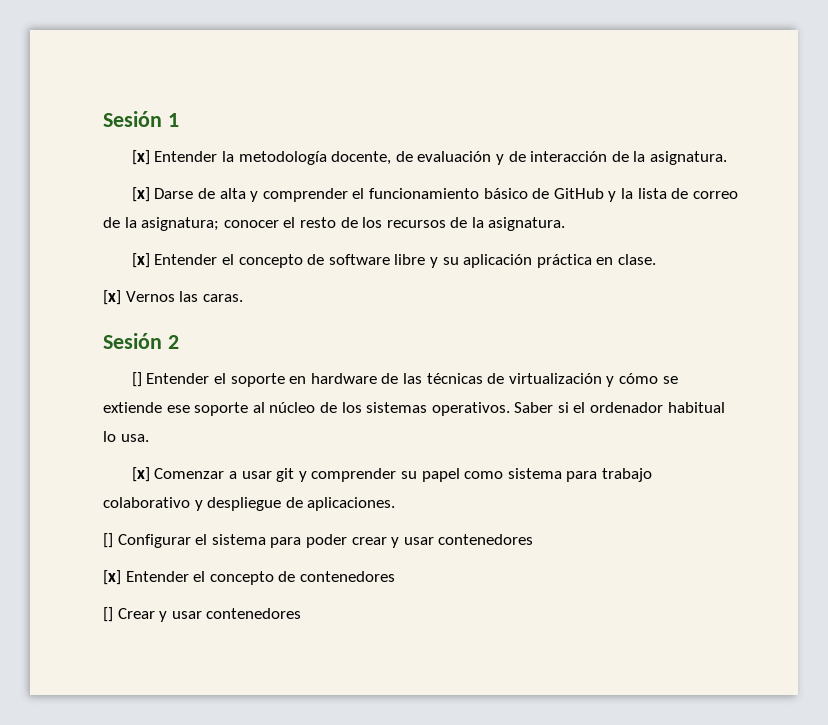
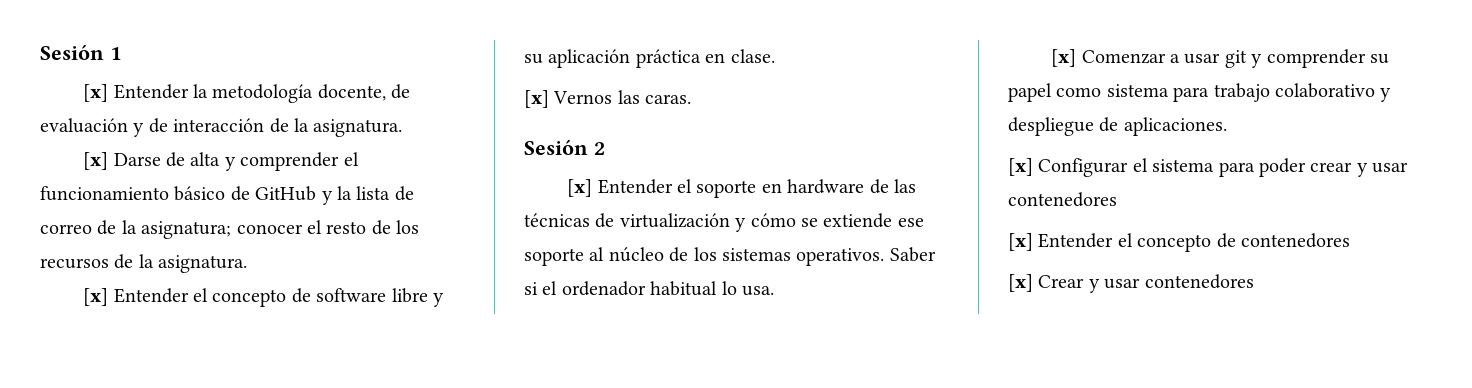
- [] Entender el soporte en hardware de las técnicas de virtualización y cómo se extiende ese soporte al núcleo de los sistemas operativos.
+ [x] Entender el soporte en hardware de las técnicas de virtualización y cómo se extiende ese soporte al núcleo de los sistemas operativos.
- [] Configurar el sistema para poder crear y usar contenedores
+ [x] Configurar el sistema para poder crear y usar contenedores
- [] Crear y usar contenedores
+ [x] Crear y usar contenedores

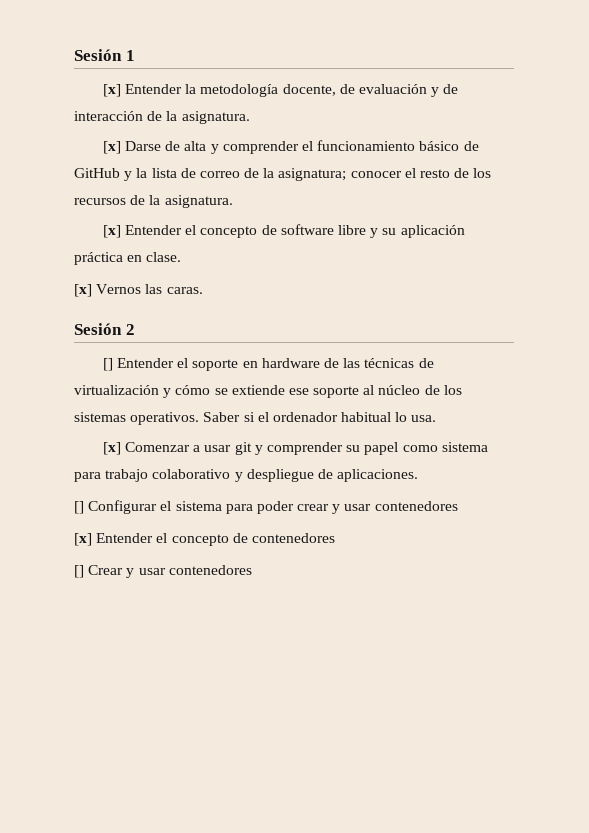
- [x] Entender el soporte en hardware de las técnicas de virtualización y cómo se extiende ese soporte al núcleo de los sistemas operativos.
+ [] Entender el soporte en hardware de las técnicas de virtualización y cómo se extiende ese soporte al núcleo de los sistemas operativos.
- [x] Configurar el sistema para poder crear y usar contenedores
+ [] Configurar el sistema para poder crear y usar contenedores
- [x] Crear y usar contenedores
+ [] Crear y usar contenedores

